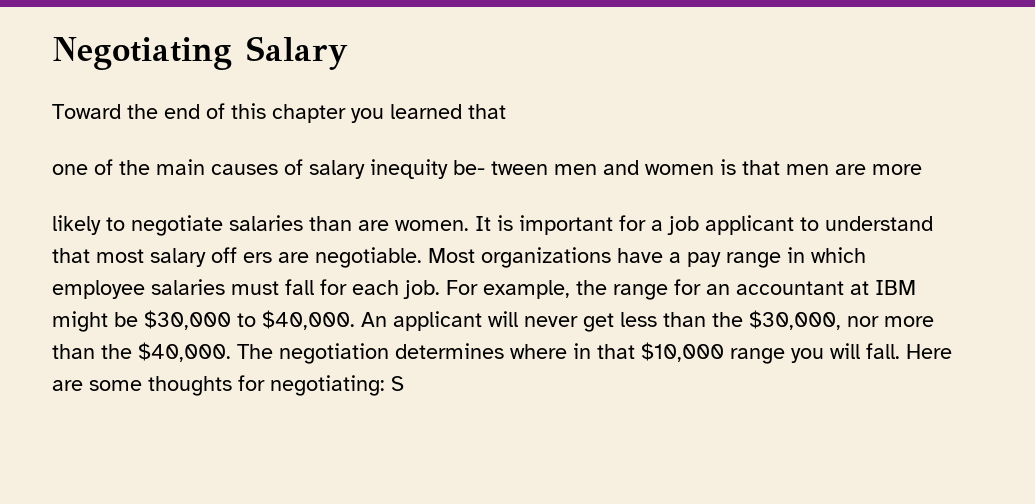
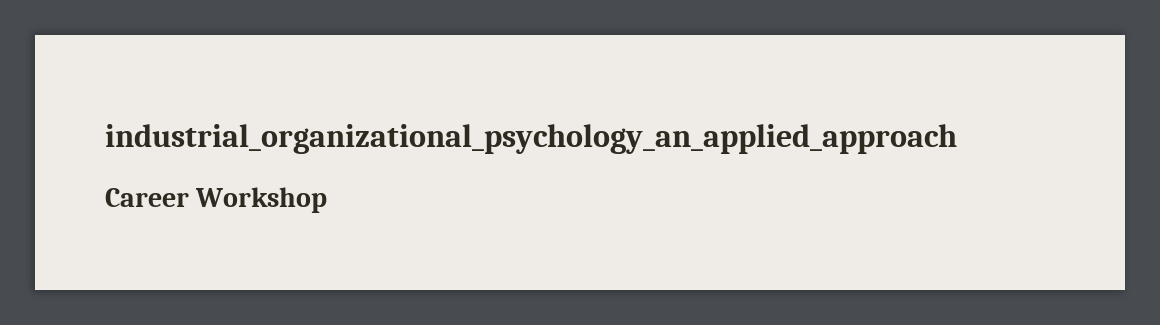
- Negotiating Salary
- Toward the end of this chapter you learned that
- one of the main causes of salary inequity be- tween men and women is that men are more
- likely to negotiate salaries than are women. It is important for a job applicant to understand that most salary off ers are negotiable. Most organizations have a pay range in which employee salaries must fall for each job. For example, the range for an accountant at IBM might be $30,000 to $40,000. An applicant will never get less than the $30,000, nor more than the $40,000. The negotiation determines where in that $10,000 range you will fall. Here are some thoughts for negotiating: S
+ industrial_organizational_psychology_an_applied_approach
+ Career Workshop

